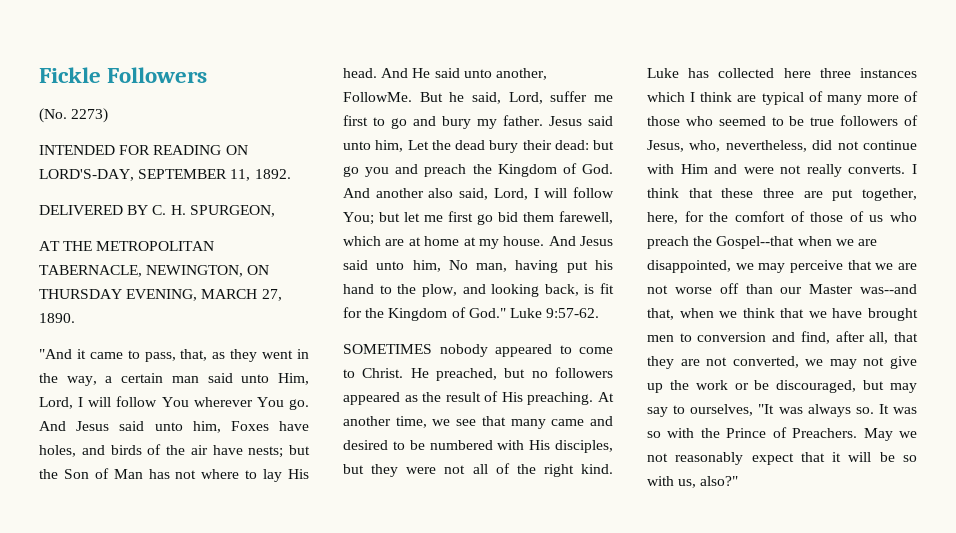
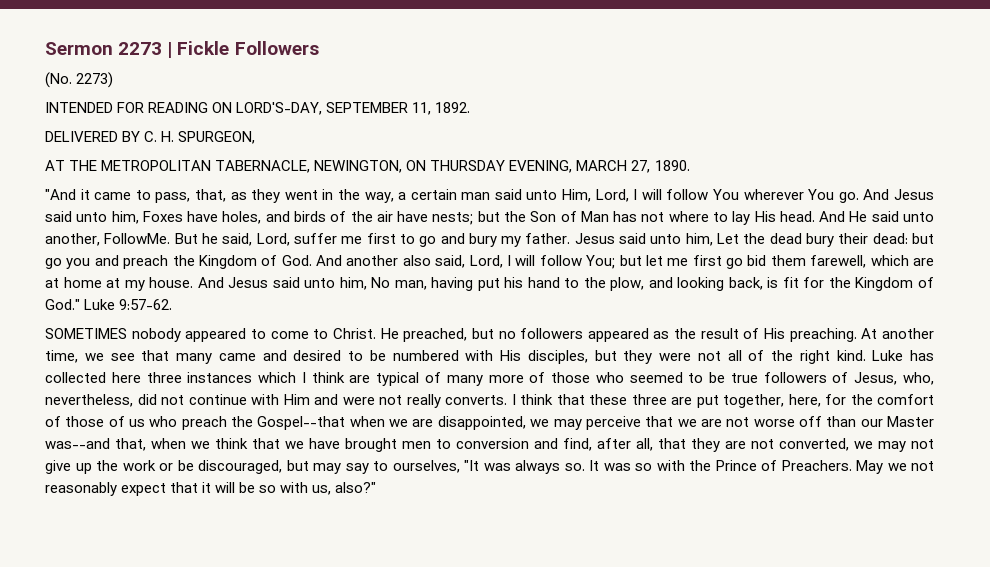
- Fickle Followers
+ Sermon 2273 | Fickle Followers

